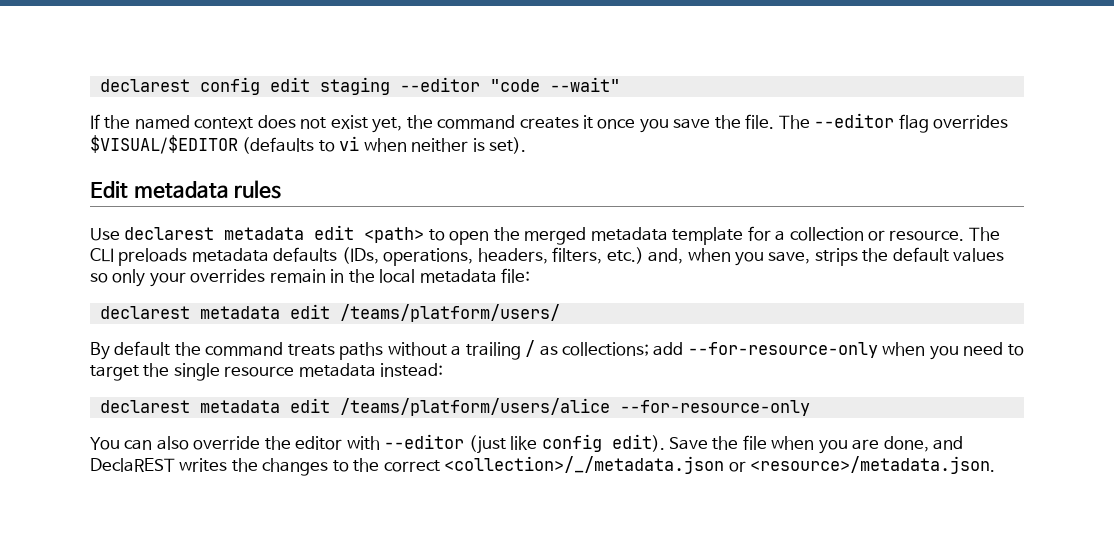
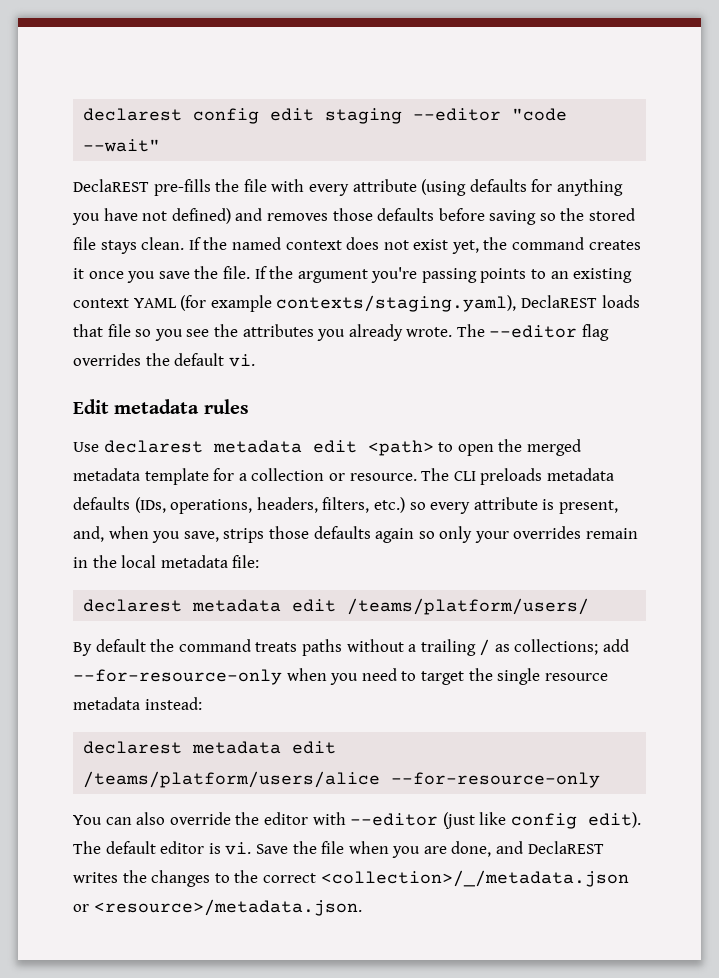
+ DeclaREST pre-fills the file with every attribute (using defaults for anything you have not defined) and removes those defaults before saving so the stored file stays clean.
- The --editor flag overrides $VISUAL/$EDITOR (defaults to vi when neither is set).
+ If the argument you're passing points to an existing context YAML (for example contexts/staging.yaml), DeclaREST loads that file so you see the attributes you already wrote. The --editor flag overrides the default vi.
- The CLI preloads metadata defaults (IDs, operations, headers, filters, etc.) and, when you save, strips the default values so only your overrides remain in the local metadata file:
+ The CLI preloads metadata defaults (IDs, operations, headers, filters, etc.) so every attribute is present, and, when you save, strips those defaults again so only your overrides remain in the local metadata file:
+ The default editor is vi.

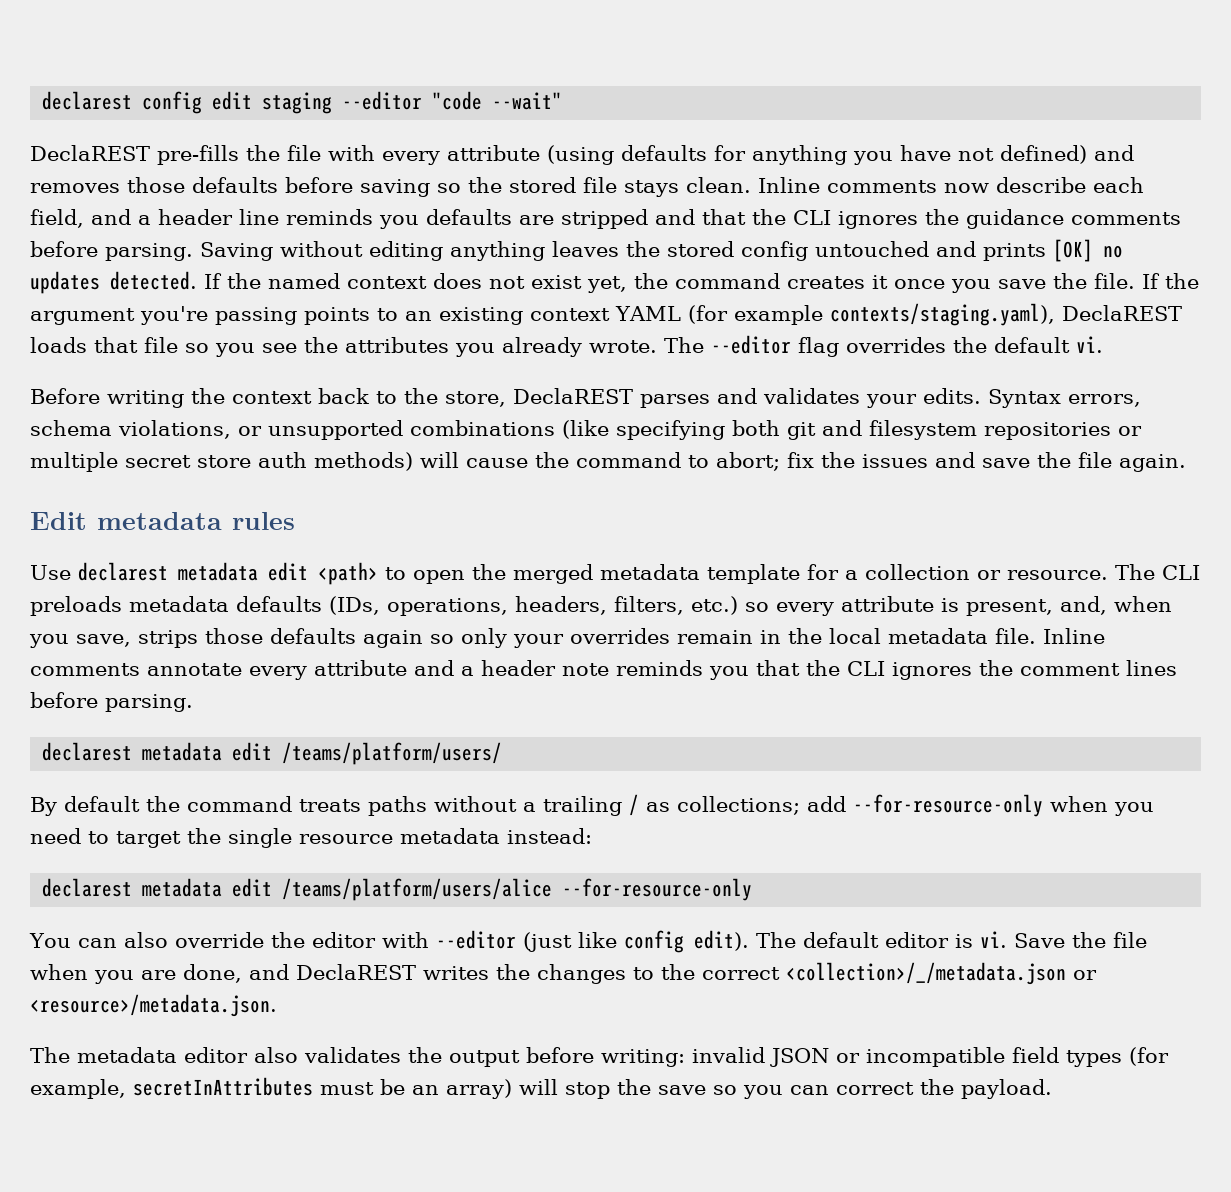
+ Inline comments now describe each field, and a header line reminds you defaults are stripped and that the CLI ignores the guidance comments before parsing. Saving without editing anything leaves the stored config untouched and prints [OK] no updates detected.
+ Before writing the context back to the store, DeclaREST parses and validates your edits. Syntax errors, schema violations, or unsupported combinations (like specifying both git and filesystem repositories or multiple secret store auth methods) will cause the command to abort; fix the issues and save the file again.
- The CLI preloads metadata defaults (IDs, operations, headers, filters, etc.) so every attribute is present, and, when you save, strips those defaults again so only your overrides remain in the local metadata file:
+ The CLI preloads metadata defaults (IDs, operations, headers, filters, etc.) so every attribute is present, and, when you save, strips those defaults again so only your overrides remain in the local metadata file. Inline comments annotate every attribute and a header note reminds you that the CLI ignores the comment lines before parsing.
+ The metadata editor also validates the output before writing: invalid JSON or incompatible field types (for example, secretInAttributes must be an array) will stop the save so you can correct the payload.

